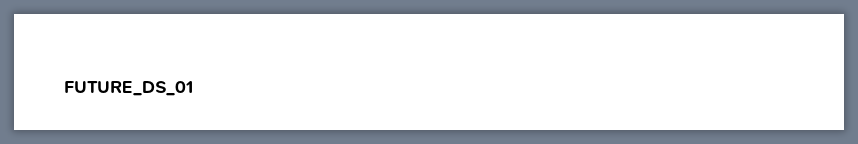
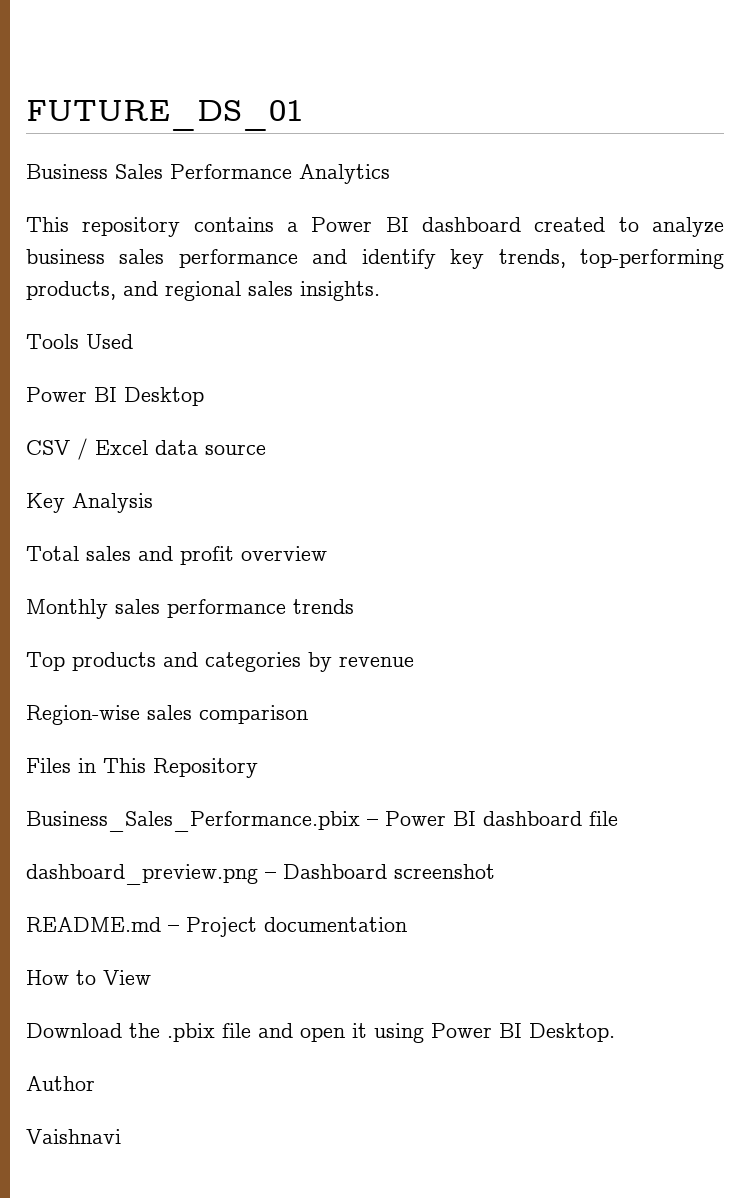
+ Business Sales Performance Analytics
+ This repository contains a Power BI dashboard created to analyze business sales performance and identify key trends, top-performing products, and regional sales insights.
+ Tools Used
+ Power BI Desktop
+ CSV / Excel data source
+ Key Analysis
+ Total sales and profit overview
+ Monthly sales performance trends
+ Top products and categories by revenue
+ Region-wise sales comparison
+ Files in This Repository
+ Business_Sales_Performance.pbix – Power BI dashboard file
+ dashboard_preview.png – Dashboard screenshot
+ README.md – Project documentation
+ How to View
+ Download the .pbix file and open it using Power BI Desktop.
+ Author
+ Vaishnavi

